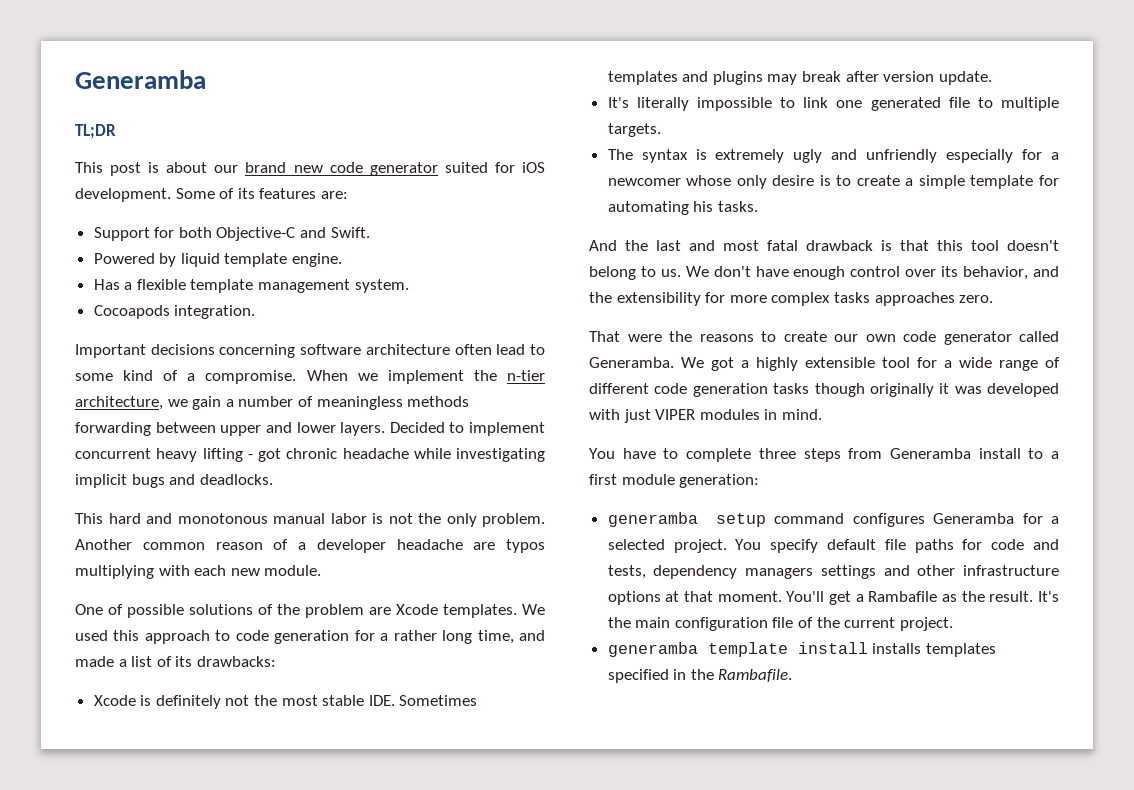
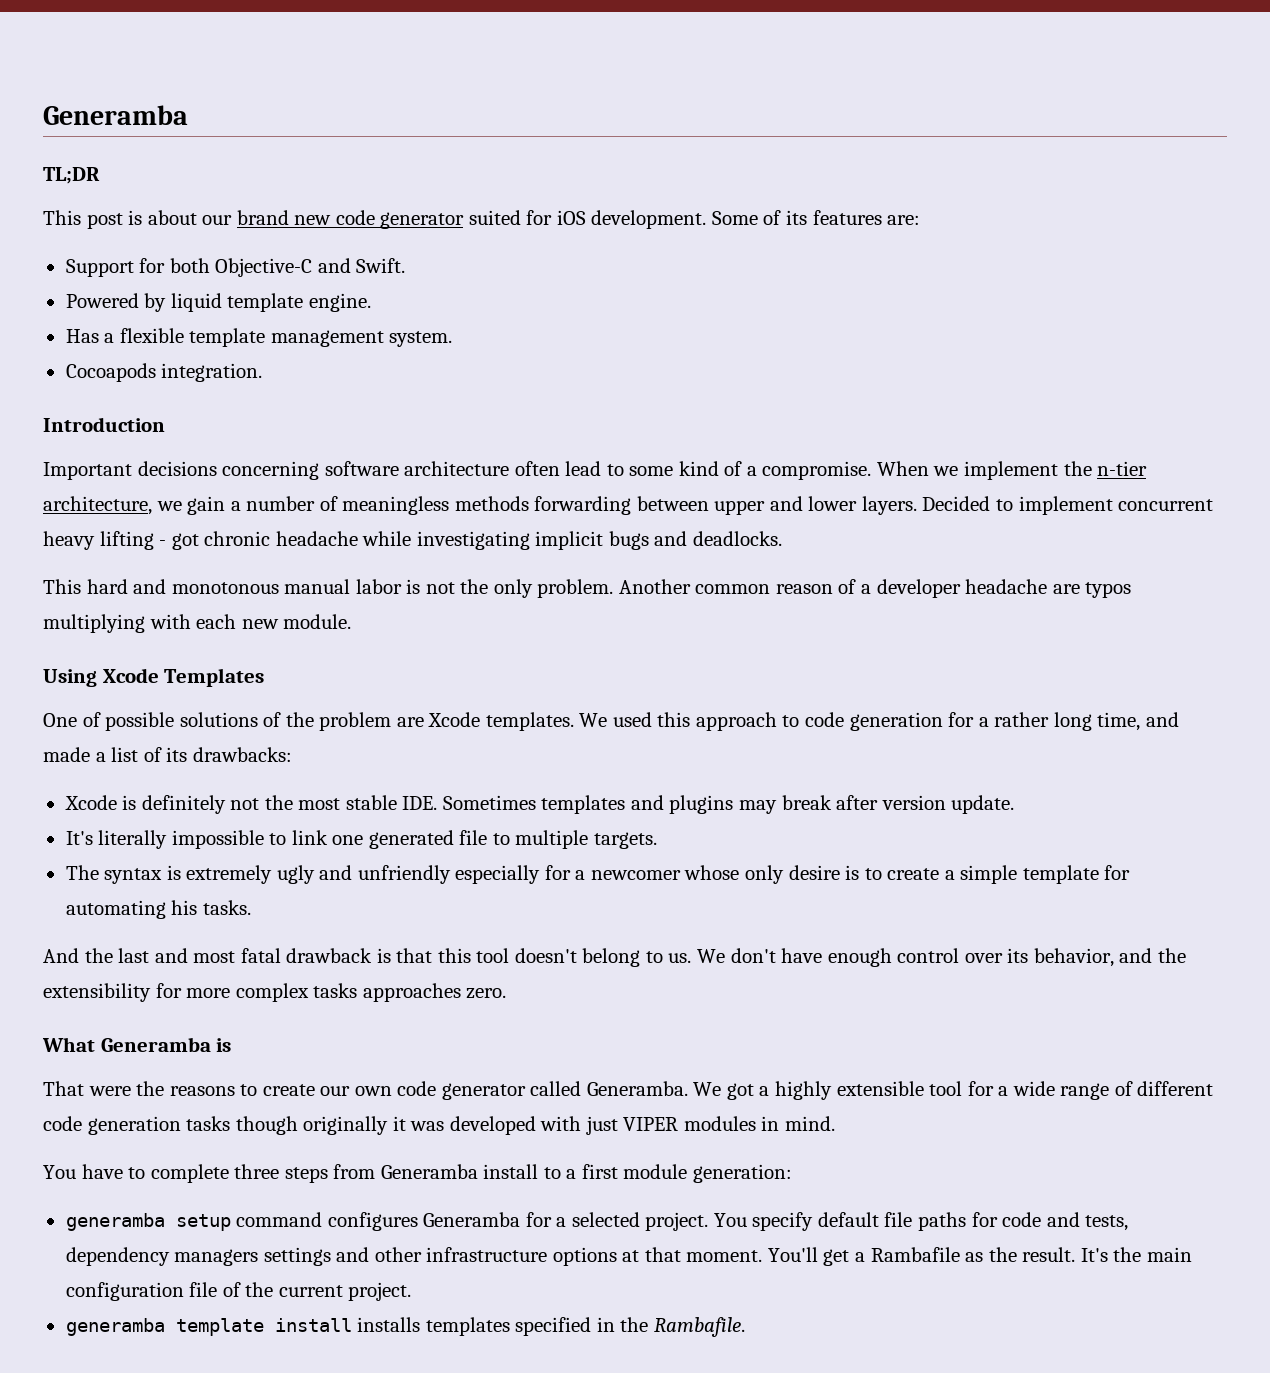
+ Introduction
+ Using Xcode Templates
+ What Generamba is

